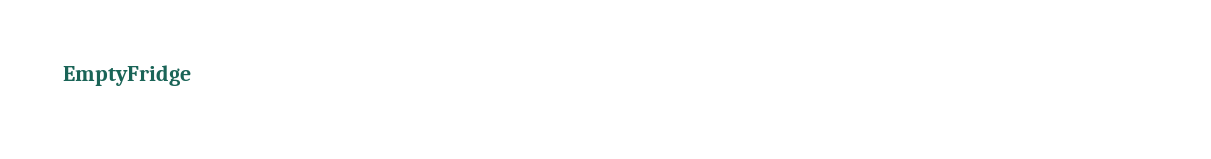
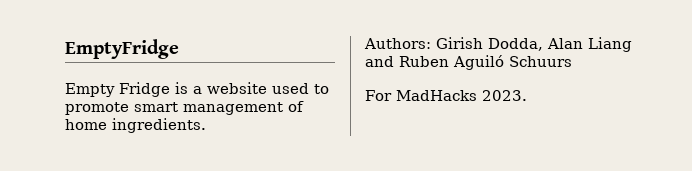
+ Empty Fridge is a website used to promote smart management of home ingredients.
+ Authors: Girish Dodda, Alan Liang and Ruben Aguiló Schuurs
+ For MadHacks 2023.

